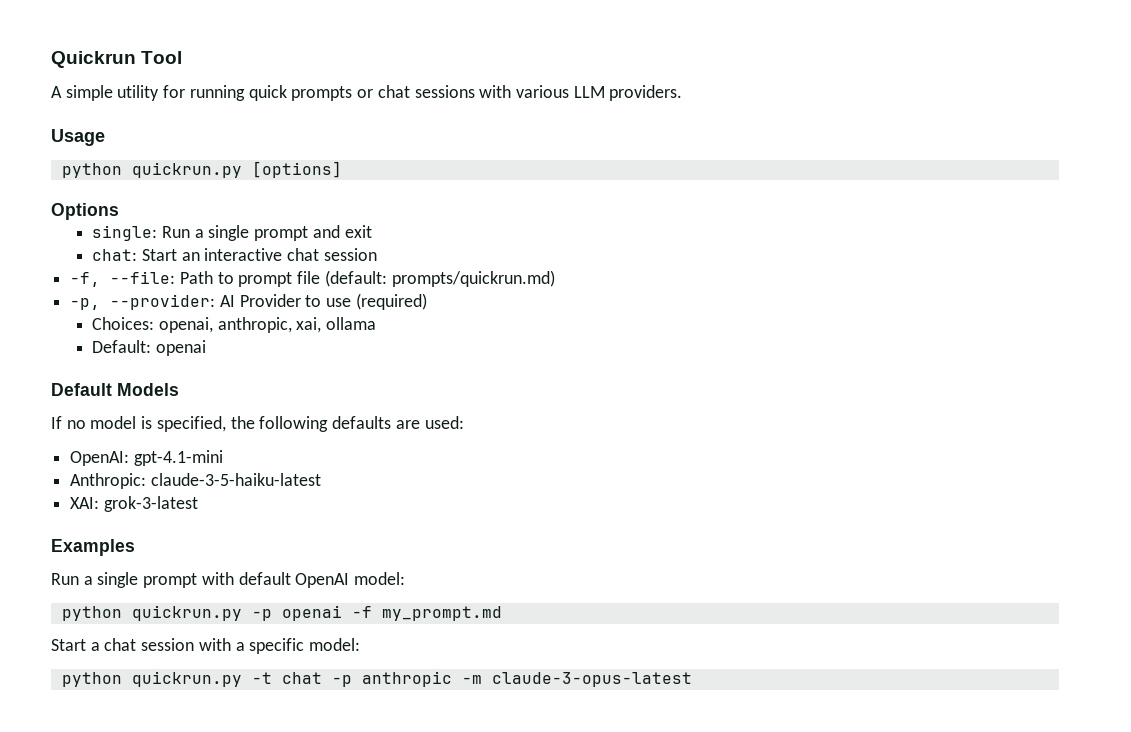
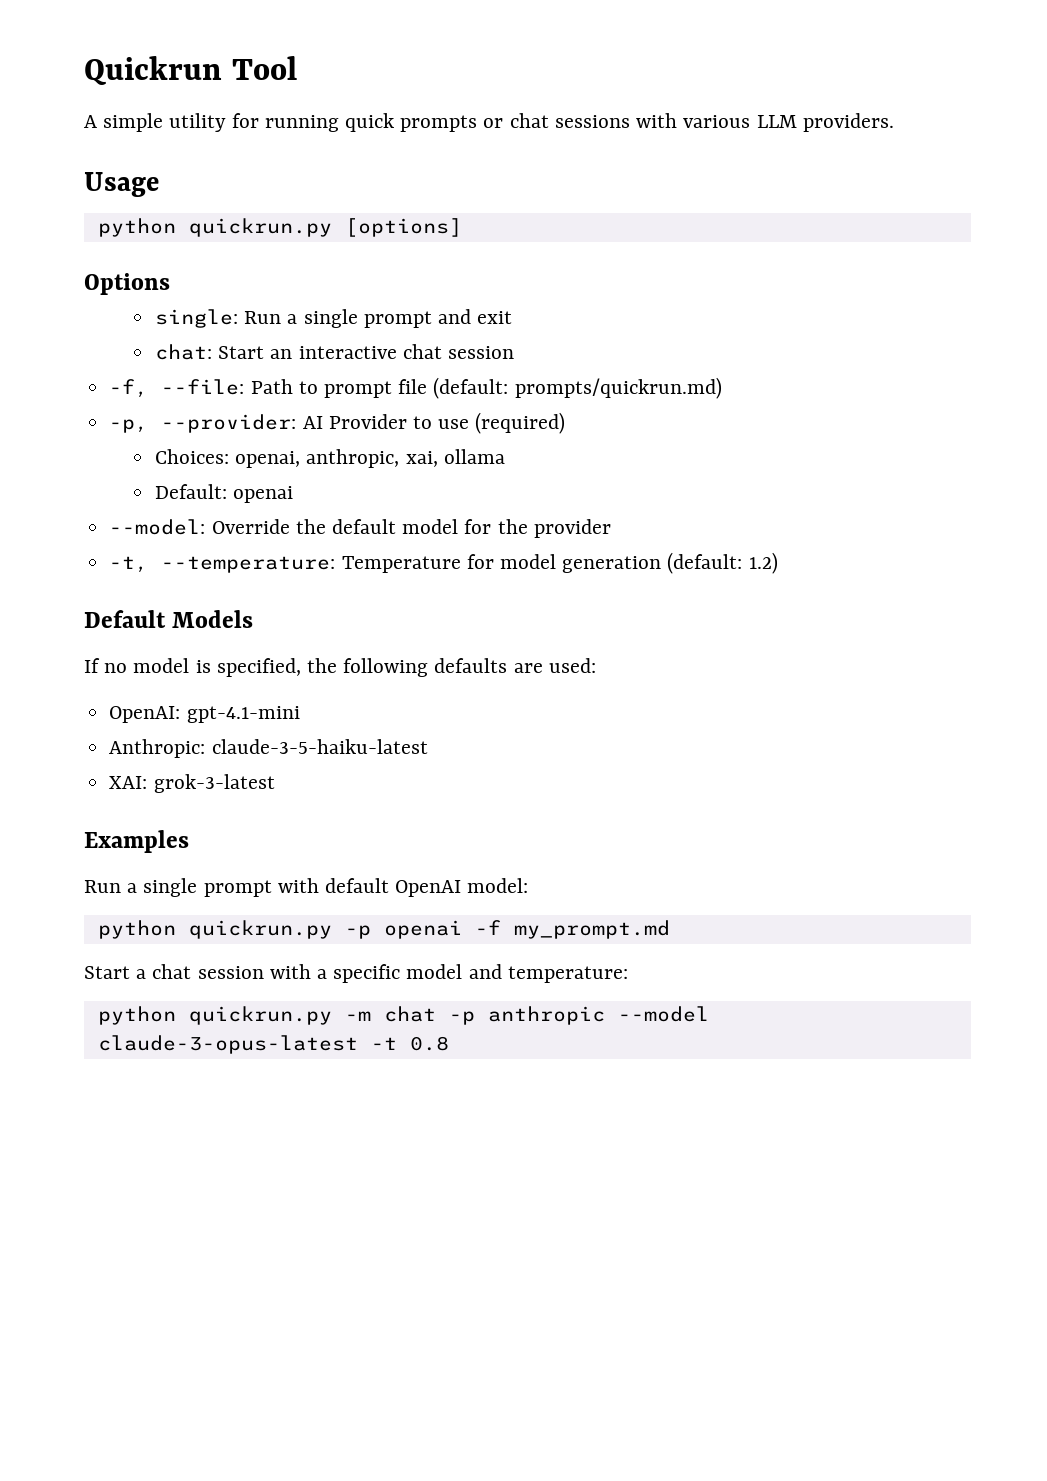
+ --model: Override the default model for the provider
+ -t, --temperature: Temperature for model generation (default: 1.2)
- Start a chat session with a specific model:
- python quickrun.py -t chat -p anthropic -m claude-3-opus-latest
+ Start a chat session with a specific model and temperature:
+ python quickrun.py -m chat -p anthropic --model claude-3-opus-latest -t 0.8

